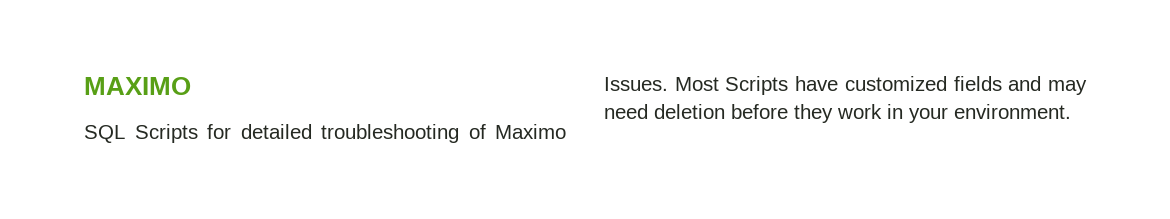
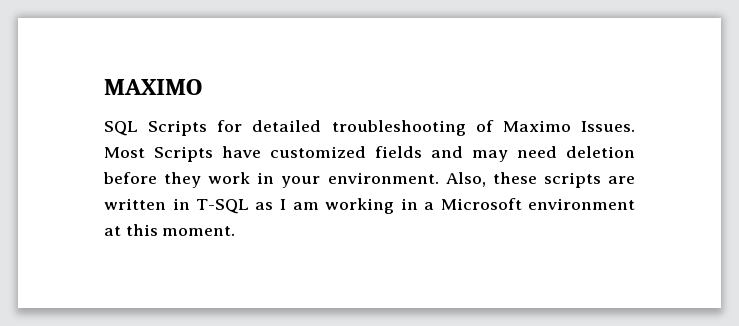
+ Also, these scripts are written in T-SQL as I am working in a Microsoft environment at this moment.

